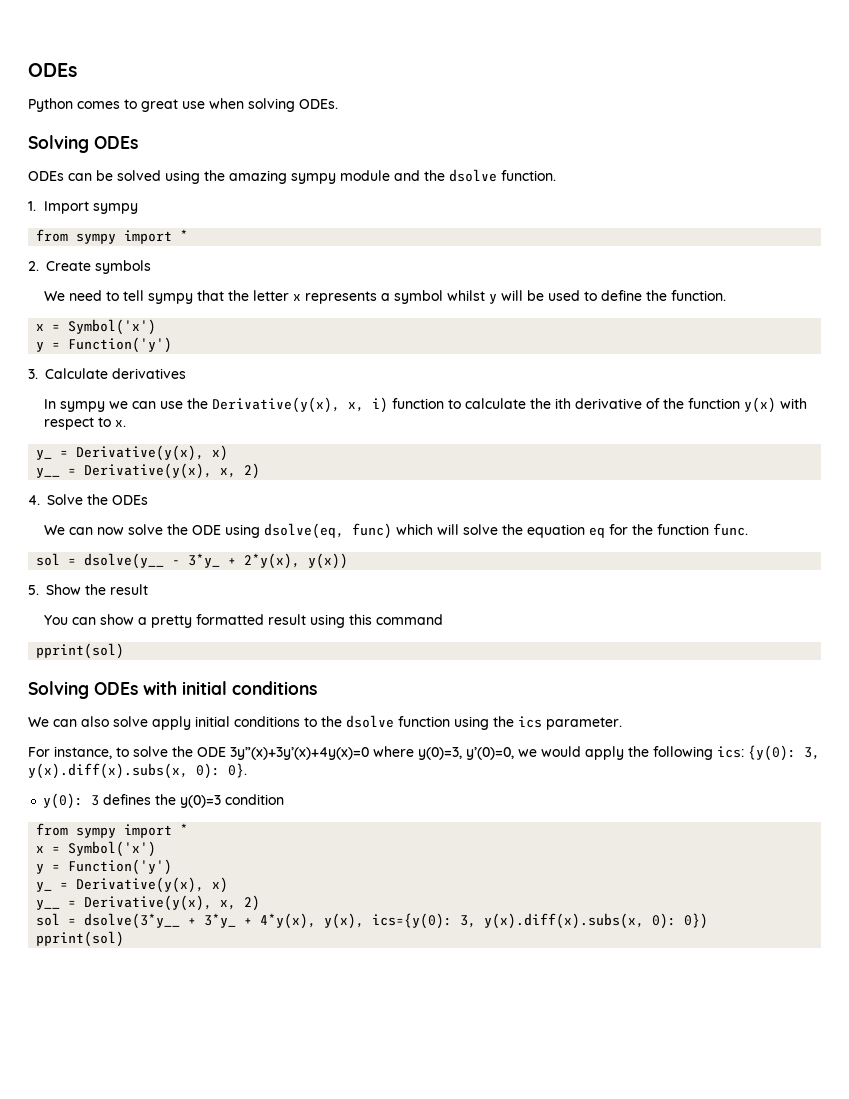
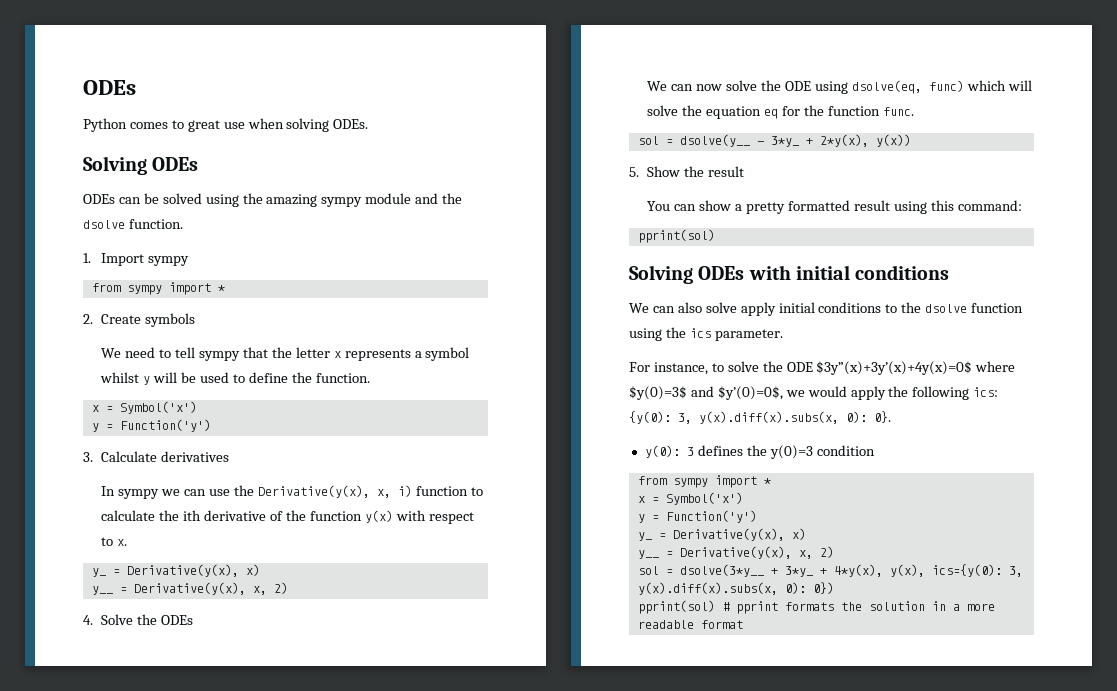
- You can show a pretty formatted result using this command
+ You can show a pretty formatted result using this command:
- For instance, to solve the ODE 3y”(x)+3y’(x)+4y(x)=0 where y(0)=3, y’(0)=0, we would apply the following ics: {y(0): 3, y(x).diff(x).subs(x, 0): 0}.
+ For instance, to solve the ODE $3y”(x)+3y’(x)+4y(x)=0$ where $y(0)=3$ and $y’(0)=0$, we would apply the following ics: {y(0): 3, y(x).diff(x).subs(x, 0): 0}.
  sol = dsolve(3*y__ + 3*y_ + 4*y(x), y(x), ics={y(0): 3, y(x).diff(x).subs(x, 0): 0})
- pprint(sol)
+ pprint(sol) # pprint formats the solution in a more readable format

